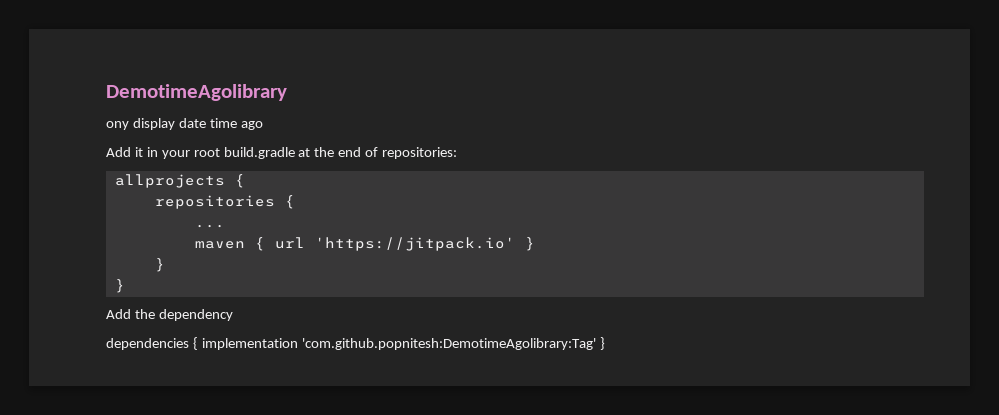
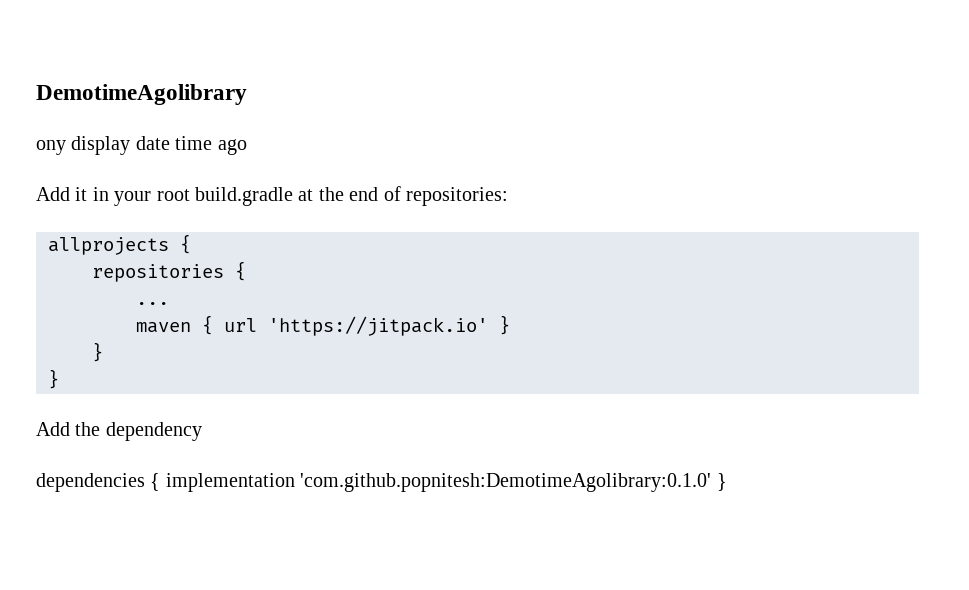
- dependencies { implementation 'com.github.popnitesh:DemotimeAgolibrary:Tag' }
+ dependencies { implementation 'com.github.popnitesh:DemotimeAgolibrary:0.1.0' }

